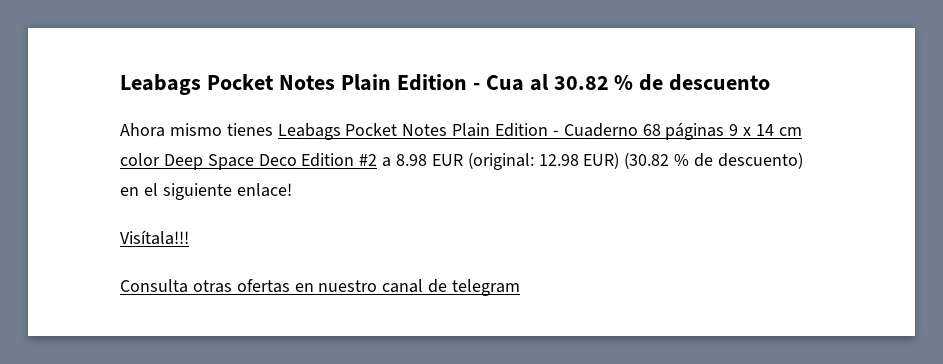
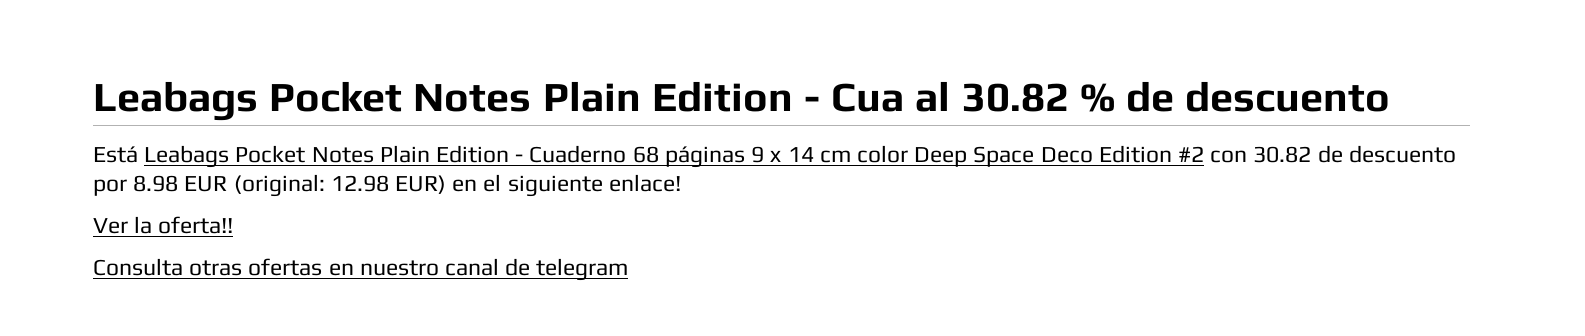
- Ahora mismo tienes Leabags Pocket Notes Plain Edition - Cuaderno 68 páginas 9 x 14 cm color Deep Space Deco Edition #2 a 8.98 EUR (original: 12.98 EUR) (30.82 % de descuento) en el siguiente enlace!
+ Está Leabags Pocket Notes Plain Edition - Cuaderno 68 páginas 9 x 14 cm color Deep Space Deco Edition #2 con 30.82 de descuento por 8.98 EUR (original: 12.98 EUR) en el siguiente enlace!
- Visítala!!!
+ Ver la oferta!!

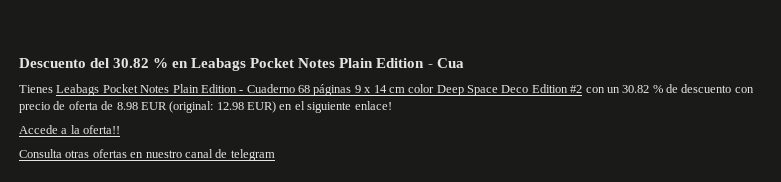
- Leabags Pocket Notes Plain Edition - Cua al 30.82 % de descuento
- Está Leabags Pocket Notes Plain Edition - Cuaderno 68 páginas 9 x 14 cm color Deep Space Deco Edition #2 con 30.82 de descuento por 8.98 EUR (original: 12.98 EUR) en el siguiente enlace!
+ Descuento del 30.82 % en Leabags Pocket Notes Plain Edition - Cua
+ Tienes Leabags Pocket Notes Plain Edition - Cuaderno 68 páginas 9 x 14 cm color Deep Space Deco Edition #2 con un 30.82 % de descuento con precio de oferta de 8.98 EUR (original: 12.98 EUR) en el siguiente enlace!
- Ver la oferta!!
+ Accede a la oferta!!

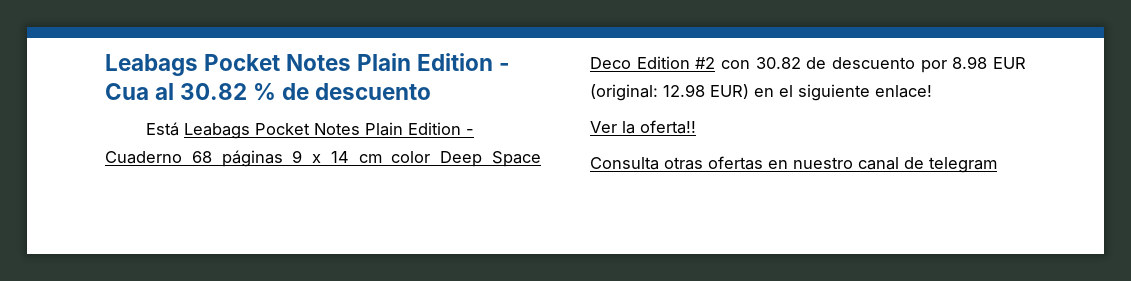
- Descuento del 30.82 % en Leabags Pocket Notes Plain Edition - Cua
- Tienes Leabags Pocket Notes Plain Edition - Cuaderno 68 páginas 9 x 14 cm color Deep Space Deco Edition #2 con un 30.82 % de descuento con precio de oferta de 8.98 EUR (original: 12.98 EUR) en el siguiente enlace!
+ Leabags Pocket Notes Plain Edition - Cua al 30.82 % de descuento
+ Está Leabags Pocket Notes Plain Edition - Cuaderno 68 páginas 9 x 14 cm color Deep Space Deco Edition #2 con 30.82 de descuento por 8.98 EUR (original: 12.98 EUR) en el siguiente enlace!
- Accede a la oferta!!
+ Ver la oferta!!

